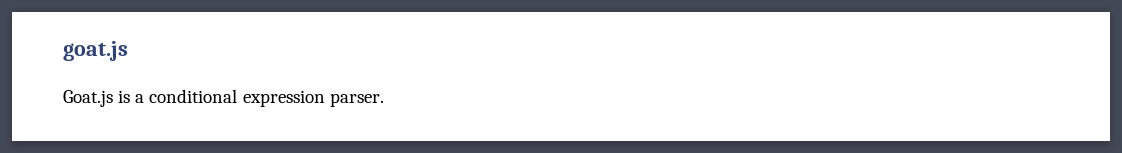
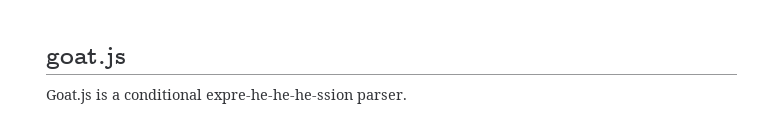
- Goat.js is a conditional expression parser.
+ Goat.js is a conditional expre-he-he-he-ssion parser.

